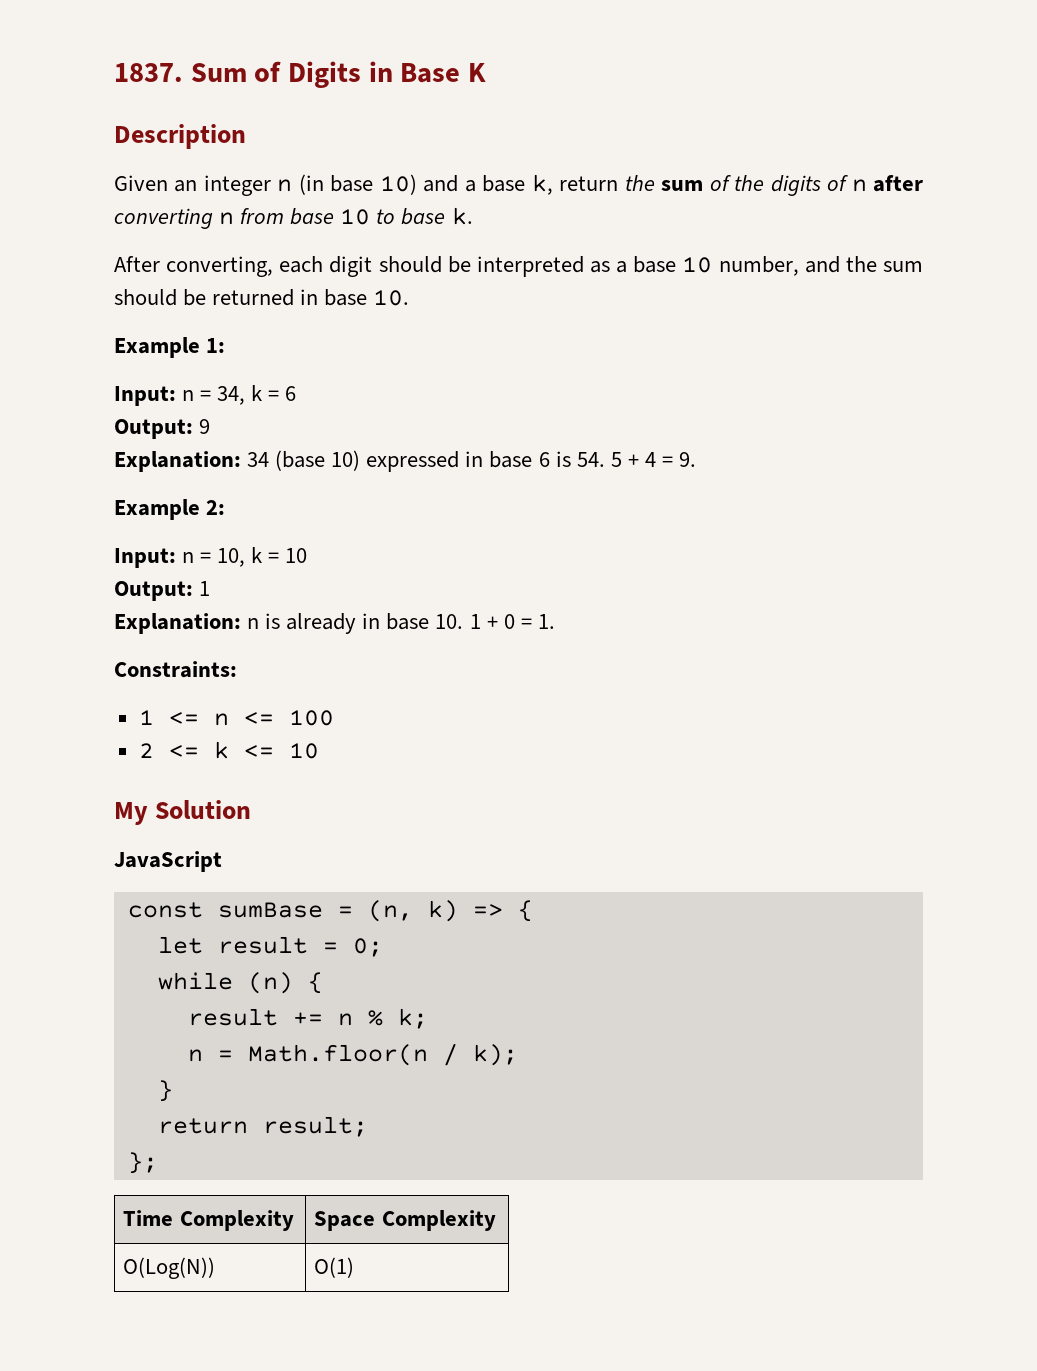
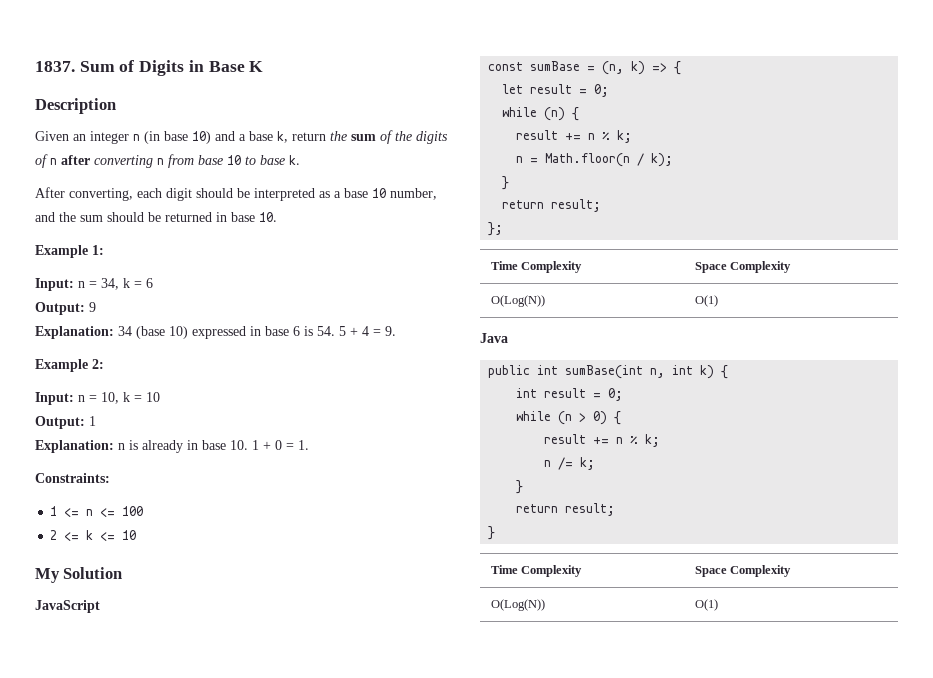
+ Java
+ public int sumBase(int n, int k) {
+ int result = 0;
+ while (n > 0) {
+ result += n % k;
+ n /= k;
+ }
+ return result;
+ }
+ Time Complexity | Space Complexity
+ O(Log(N)) | O(1)

